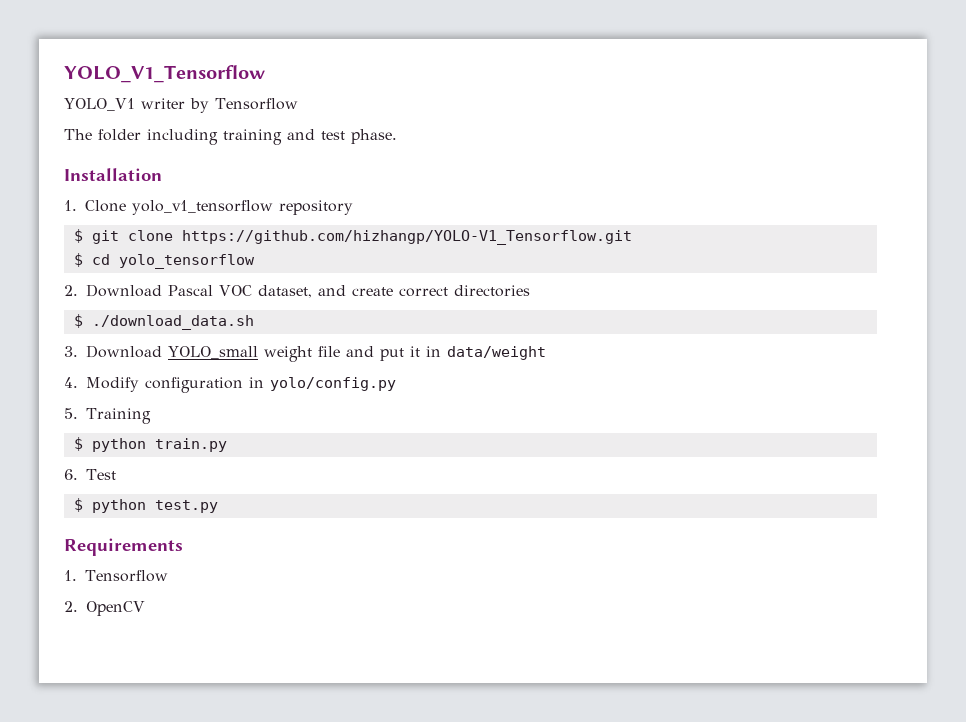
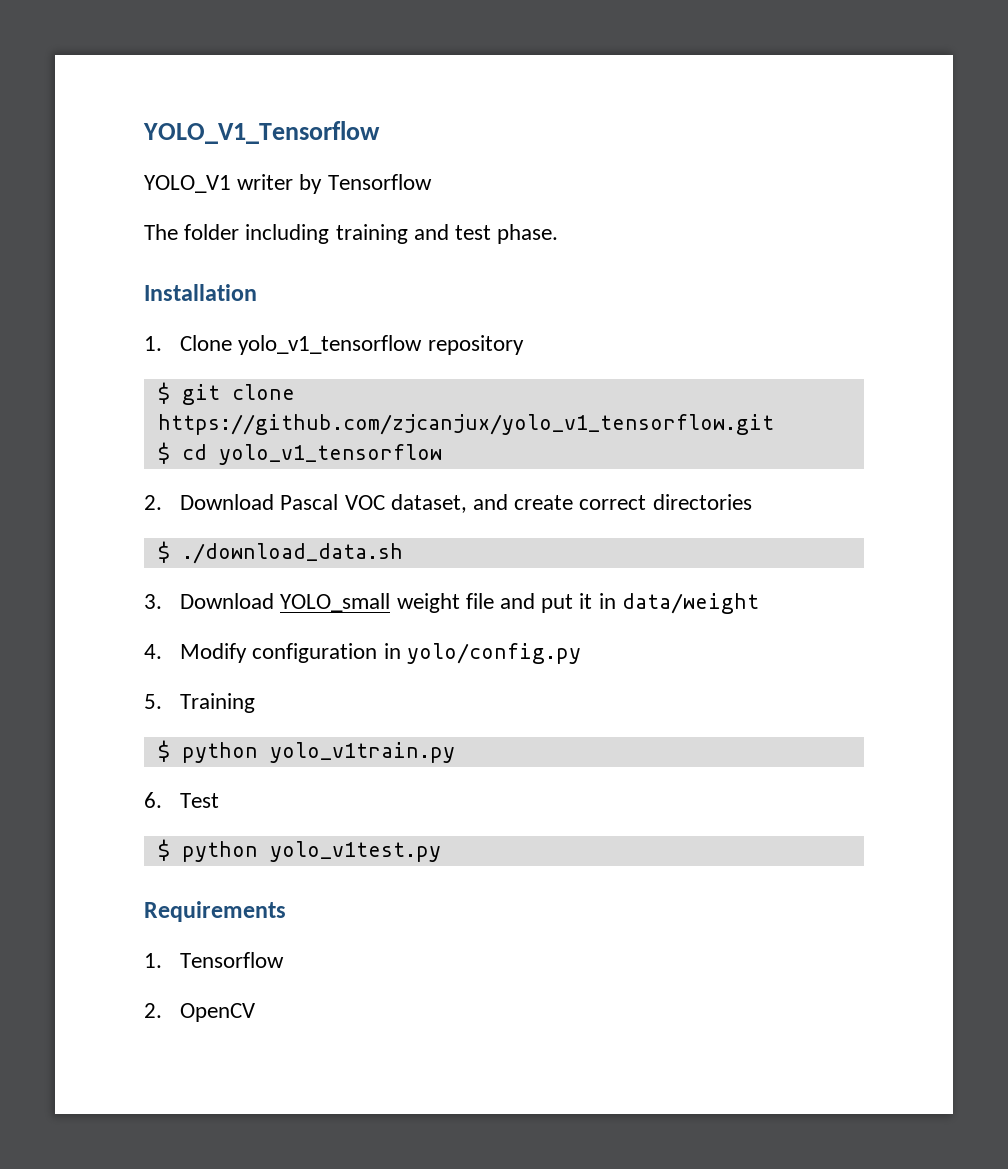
- $ git clone https://github.com/hizhangp/YOLO-V1_Tensorflow.git
+ $ git clone https://github.com/zjcanjux/yolo_v1_tensorflow.git
- $ cd yolo_tensorflow
+ $ cd yolo_v1_tensorflow
- $ python train.py
+ $ python yolo_v1train.py
- $ python test.py
+ $ python yolo_v1test.py

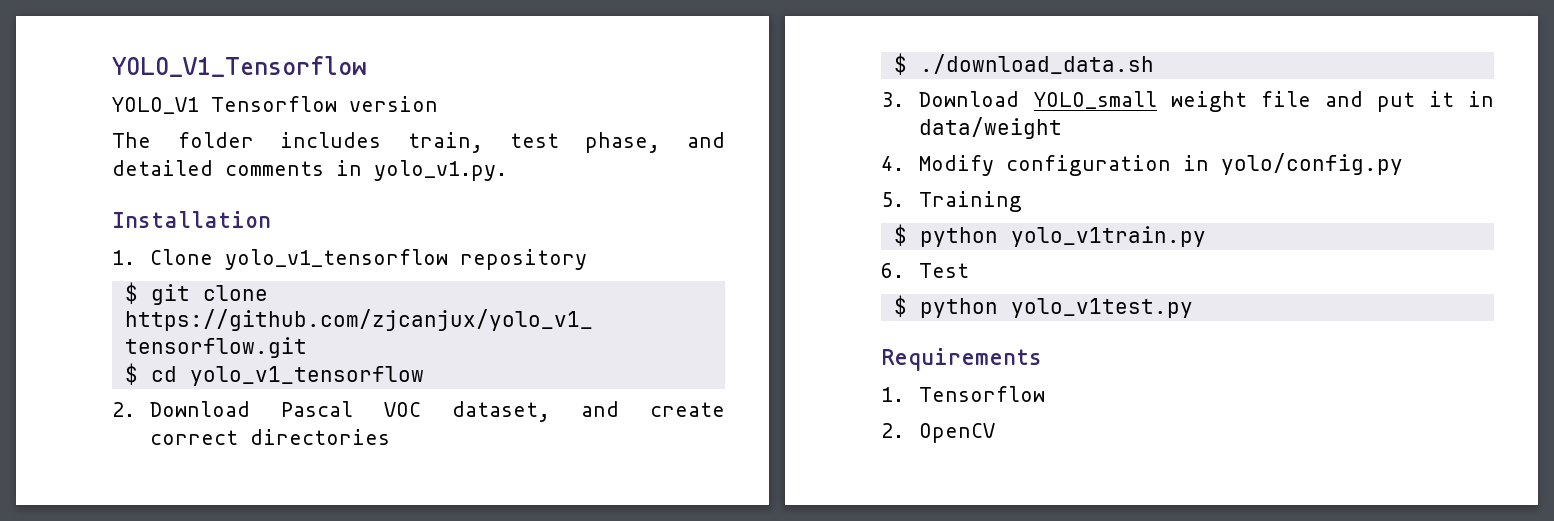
- YOLO_V1 writer by Tensorflow
+ YOLO_V1 Tensorflow version
- The folder including training and test phase.
+ The folder includes train, test phase, and detailed comments in yolo_v1.py.

